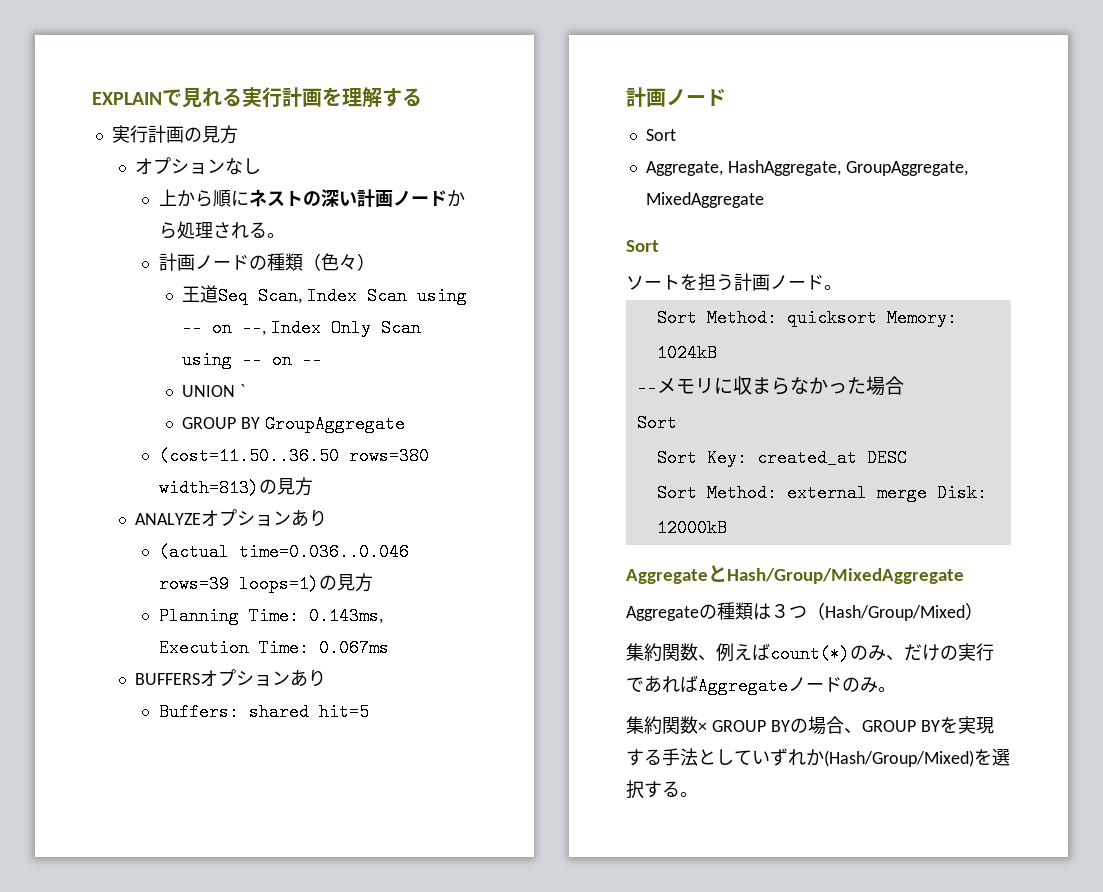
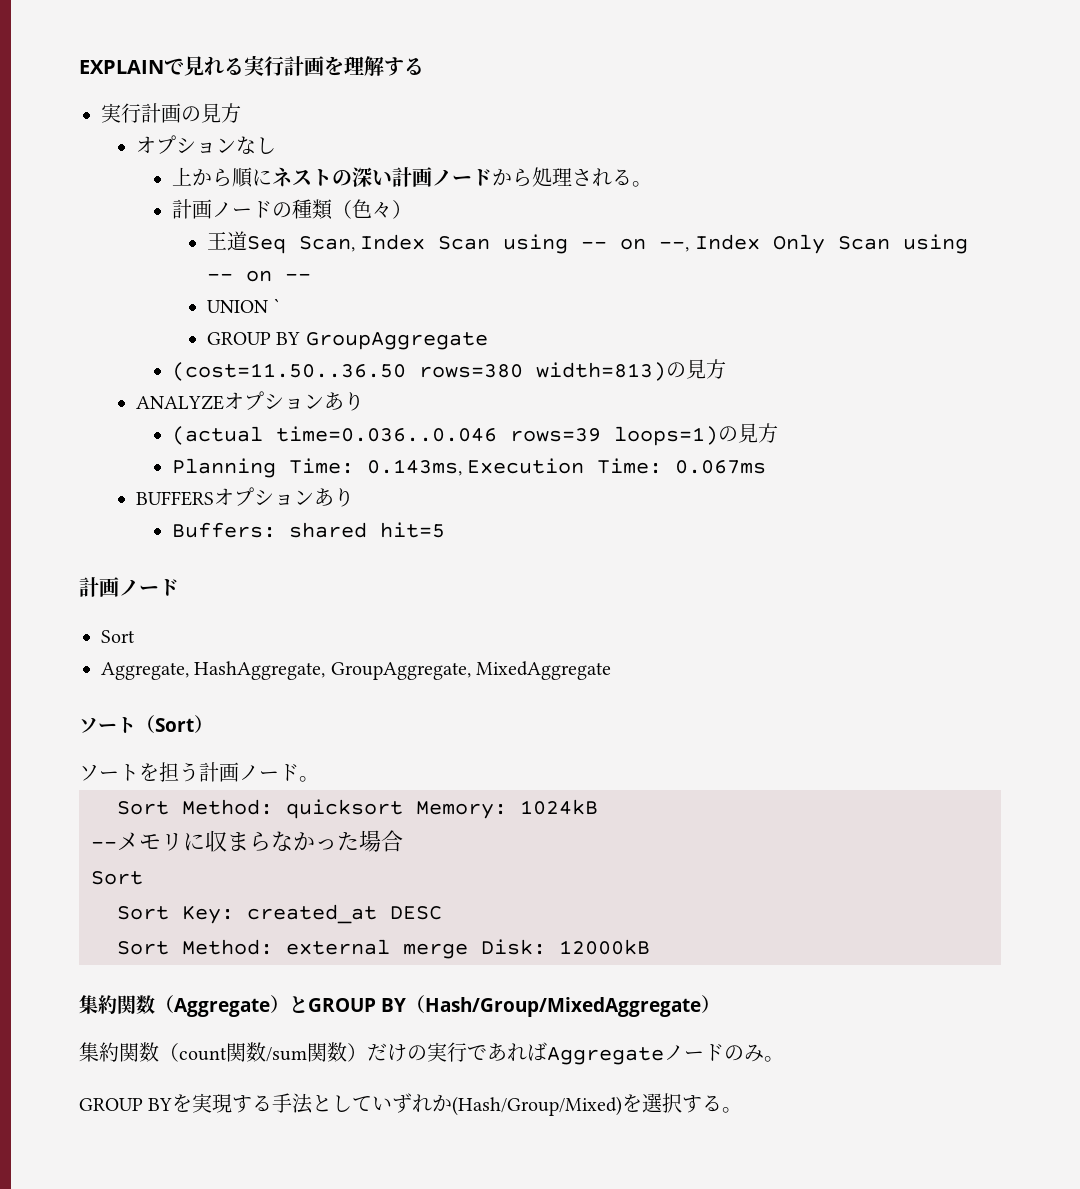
  Aggregate, HashAggregate, GroupAggregate, MixedAggregate
- Sort
+ ソート（Sort）
- AggregateとHash/Group/MixedAggregate
- Aggregateの種類は３つ（Hash/Group/Mixed）
- 集約関数、例えばcount(*)のみ、だけの実行であればAggregateノードのみ。
+ 集約関数（Aggregate）とGROUP BY（Hash/Group/MixedAggregate）
+ 集約関数（count関数/sum関数）だけの実行であればAggregateノードのみ。
- 集約関数× GROUP BYの場合、GROUP BYを実現する手法としていずれか(Hash/Group/Mixed)を選択する。
+ GROUP BYを実現する手法としていずれか(Hash/Group/Mixed)を選択する。

